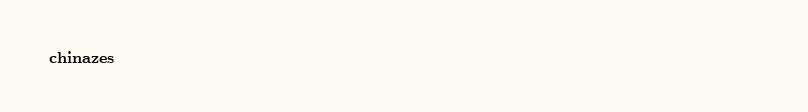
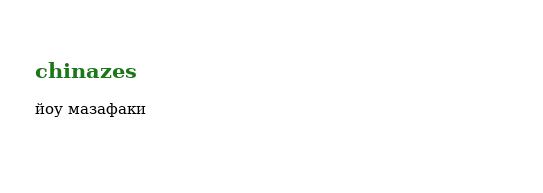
+ йоу мазафаки

